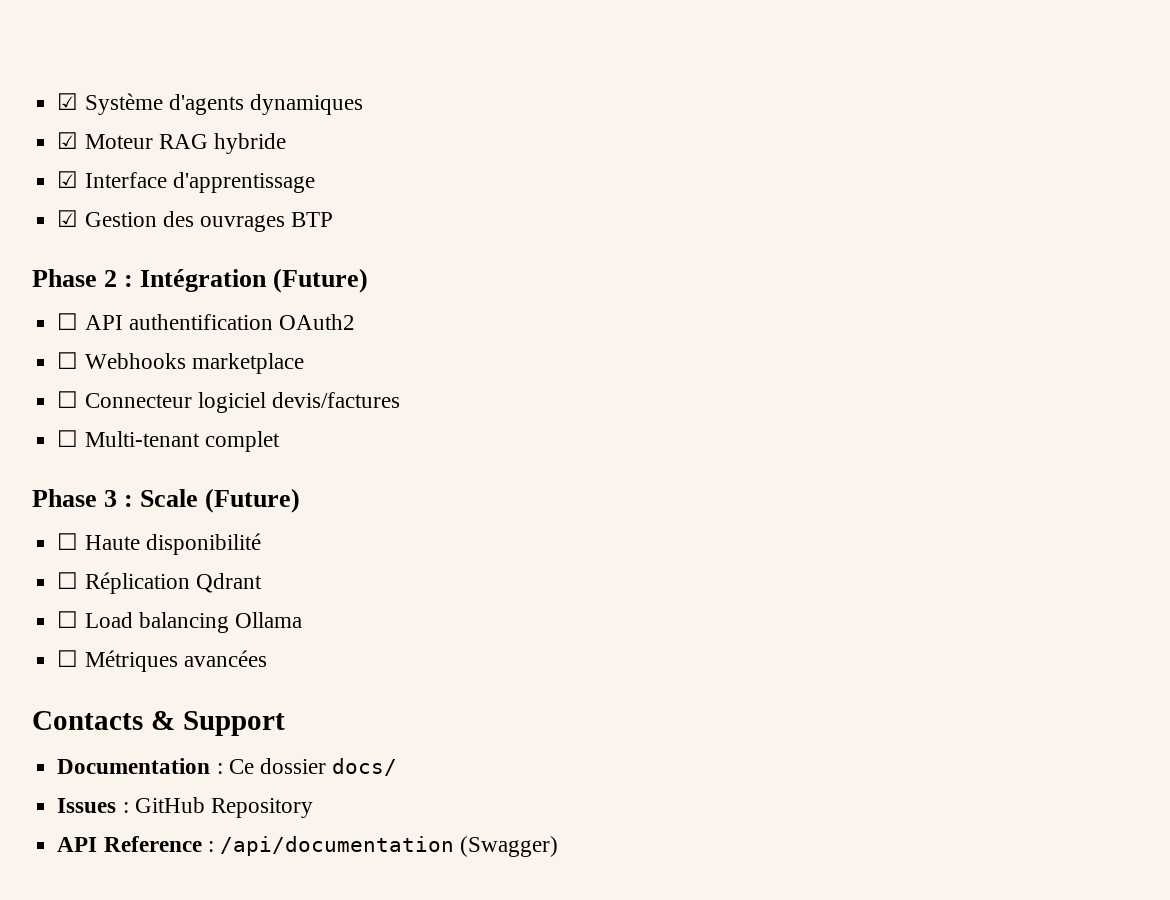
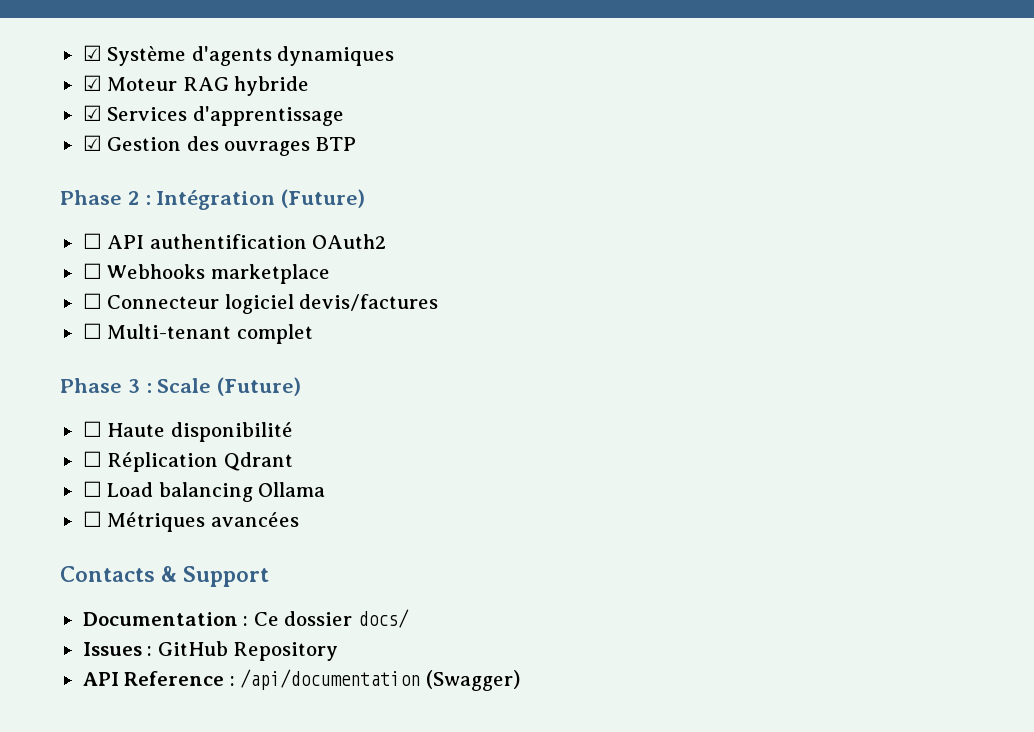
- ☑ Interface d'apprentissage
+ ☑ Services d'apprentissage

